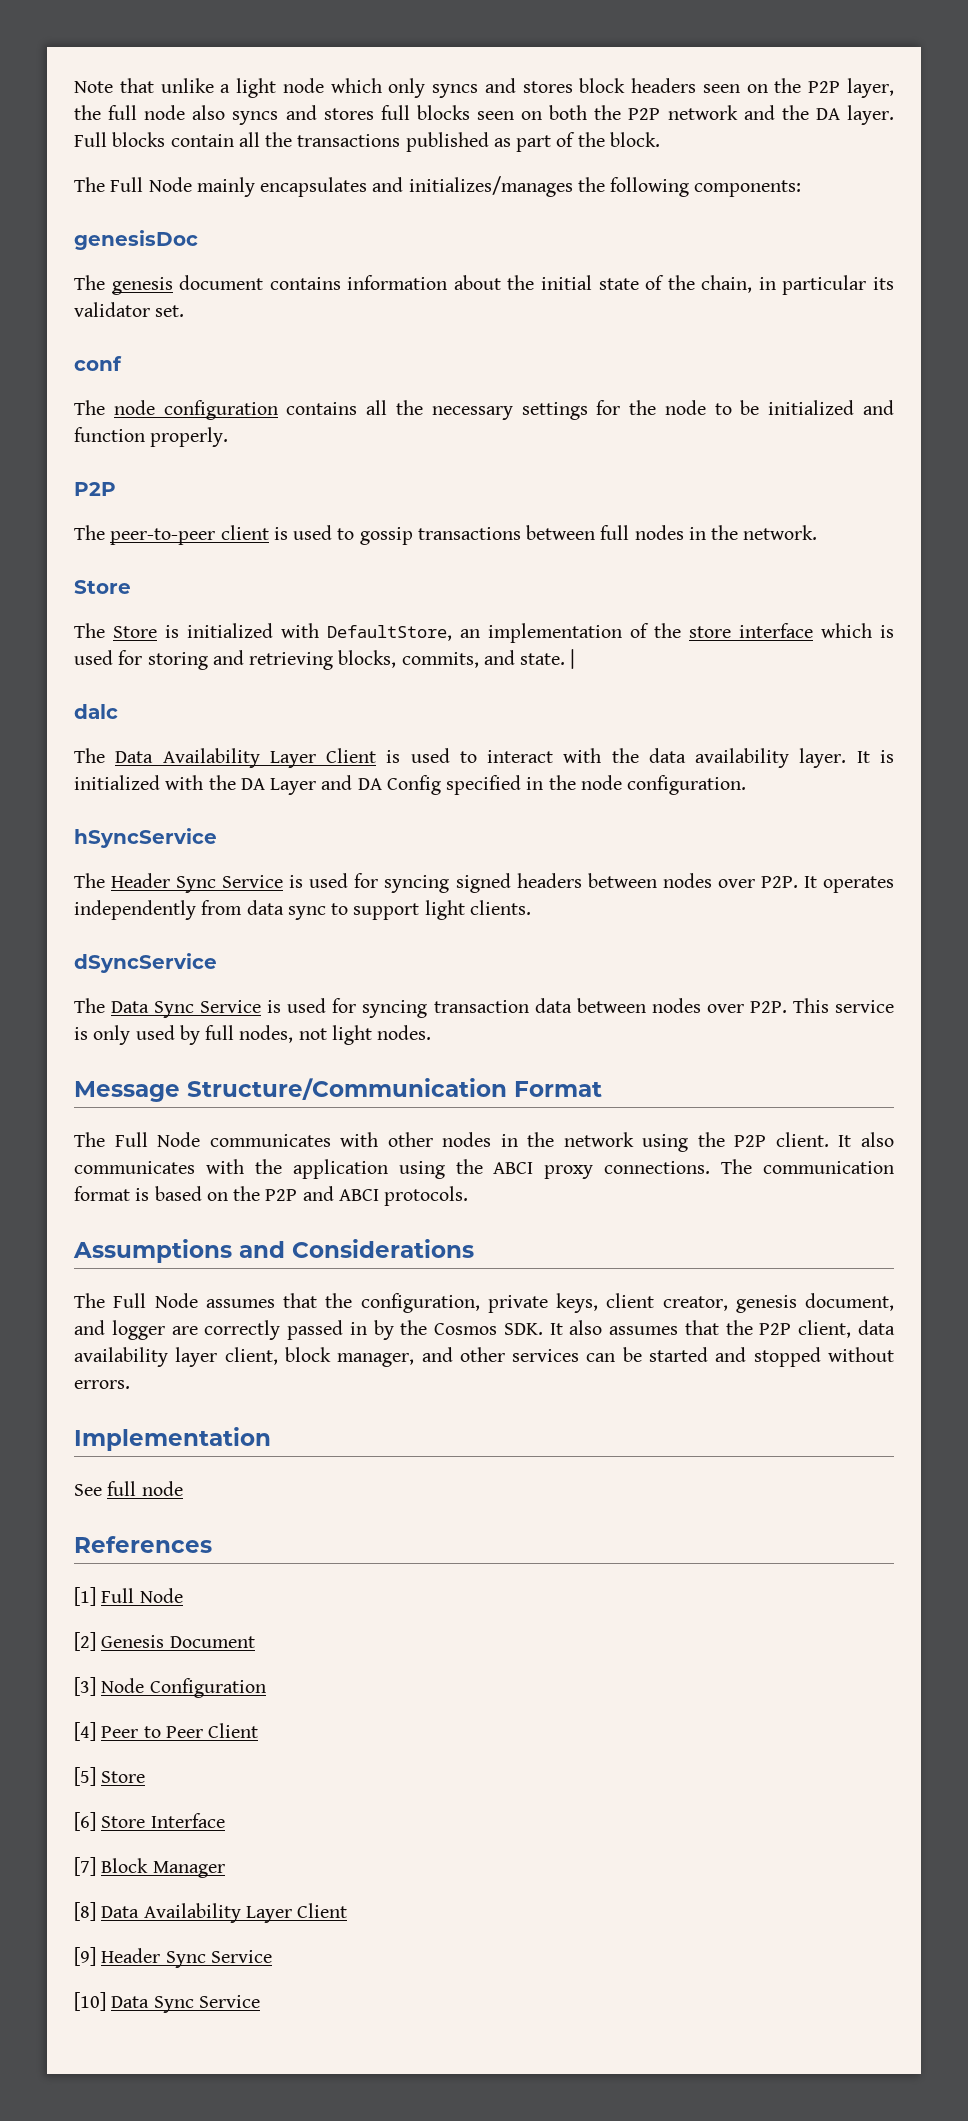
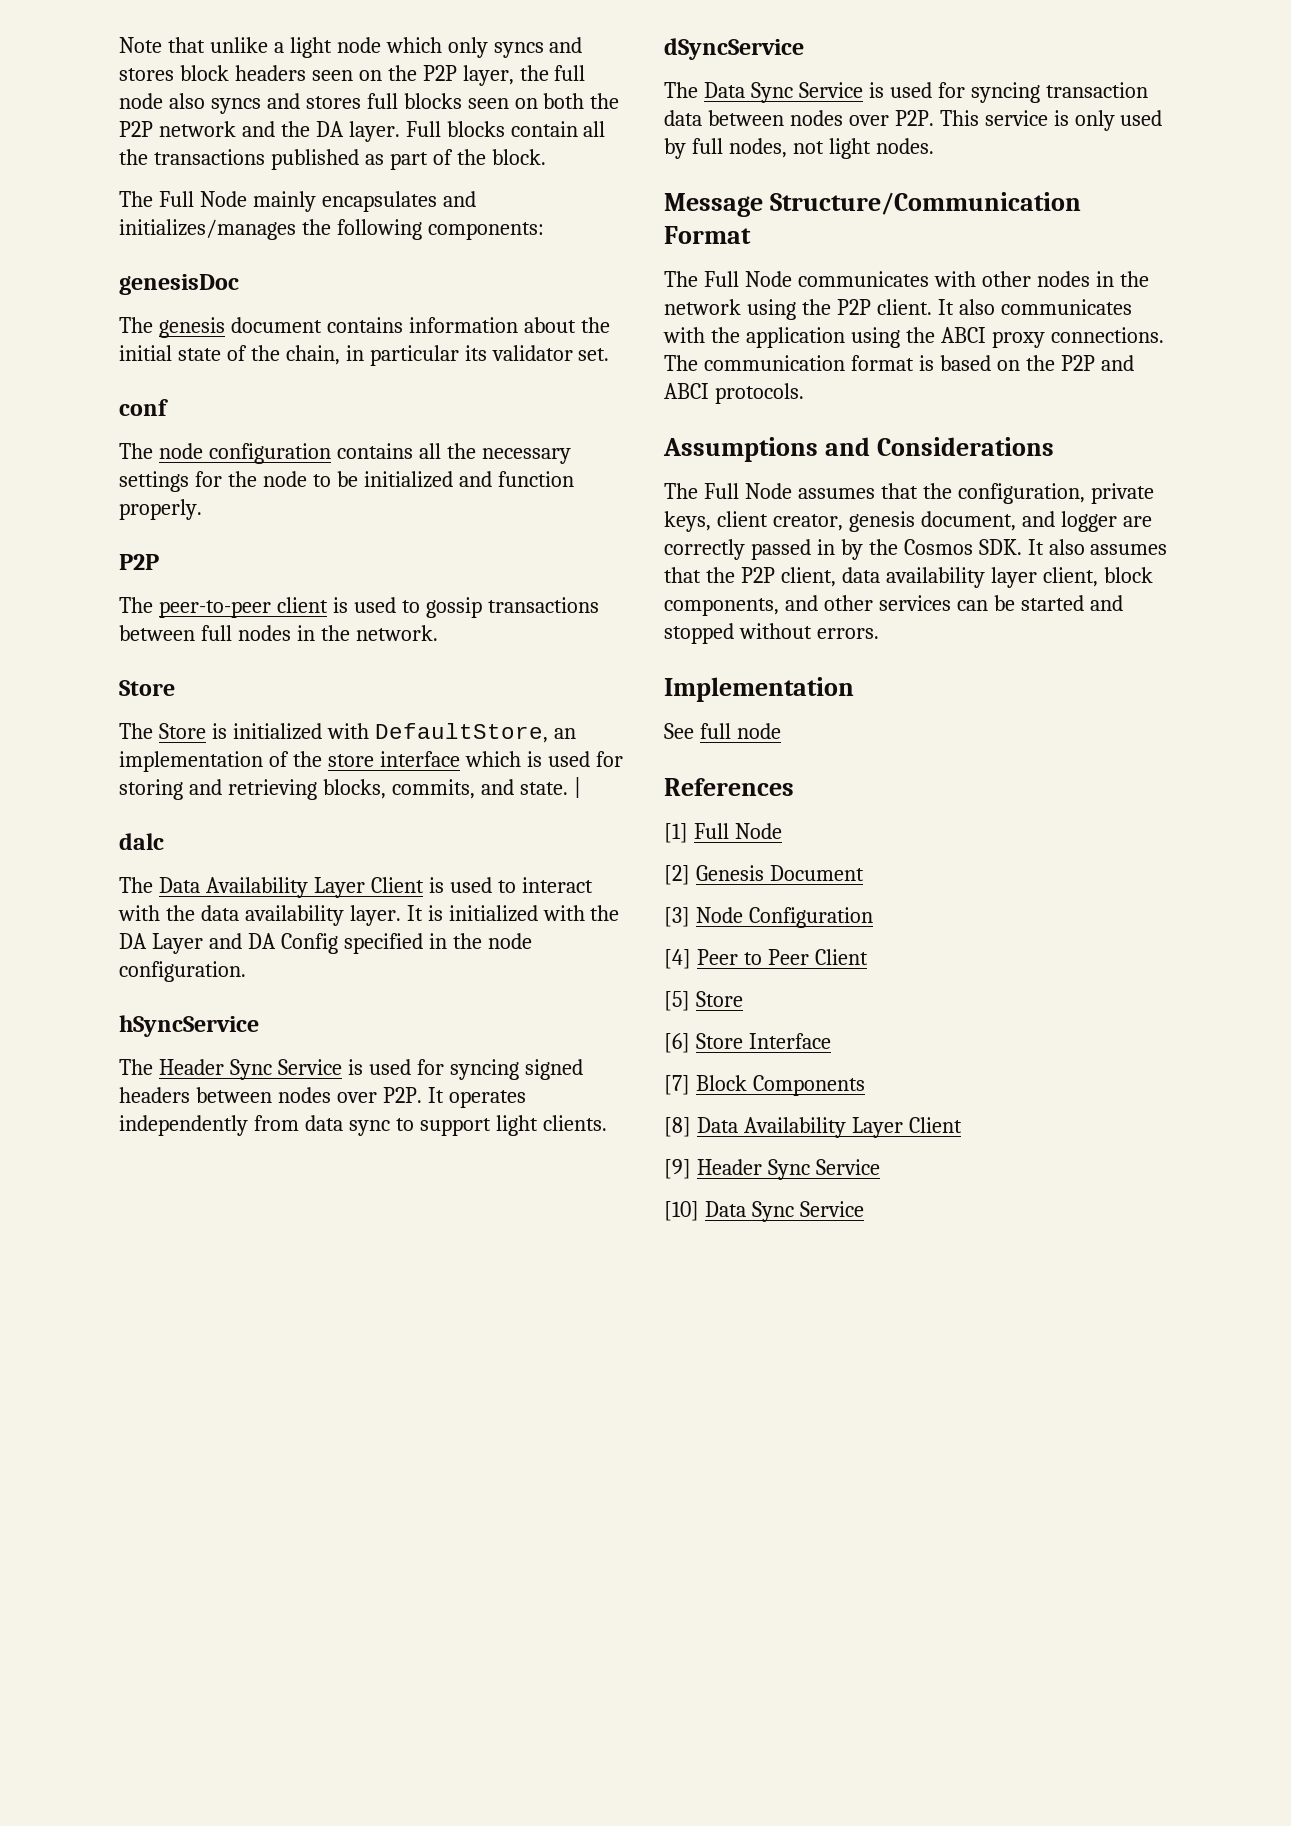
- The Full Node assumes that the configuration, private keys, client creator, genesis document, and logger are correctly passed in by the Cosmos SDK. It also assumes that the P2P client, data availability layer client, block manager, and other services can be started and stopped without errors.
+ The Full Node assumes that the configuration, private keys, client creator, genesis document, and logger are correctly passed in by the Cosmos SDK. It also assumes that the P2P client, data availability layer client, block components, and other services can be started and stopped without errors.
- [7] Block Manager
+ [7] Block Components

